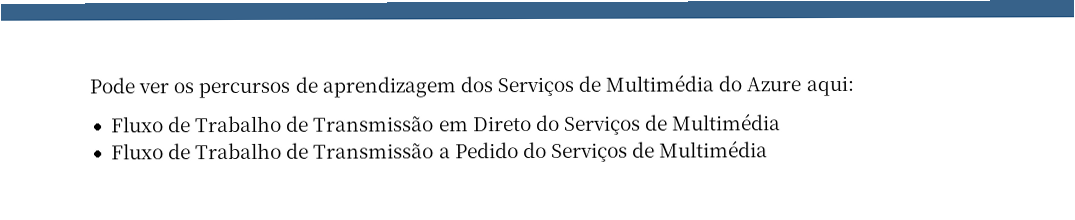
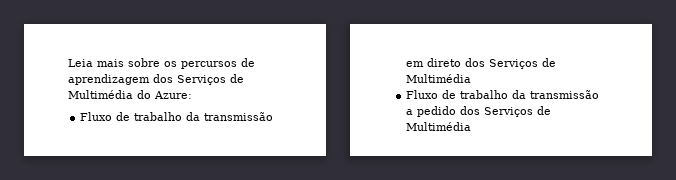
- Pode ver os percursos de aprendizagem dos Serviços de Multimédia do Azure aqui:
- Fluxo de Trabalho de Transmissão em Direto do Serviços de Multimédia
+ Leia mais sobre os percursos de aprendizagem dos Serviços de Multimédia do Azure:
+ Fluxo de trabalho da transmissão em direto dos Serviços de Multimédia
- Fluxo de Trabalho de Transmissão a Pedido do Serviços de Multimédia
+ Fluxo de trabalho da transmissão a pedido dos Serviços de Multimédia

